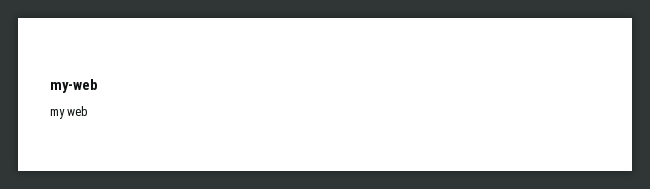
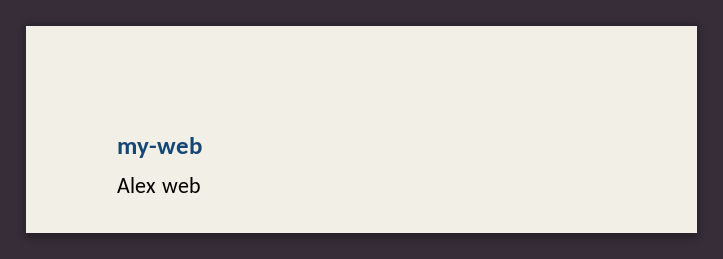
- my web
+ Alex web

